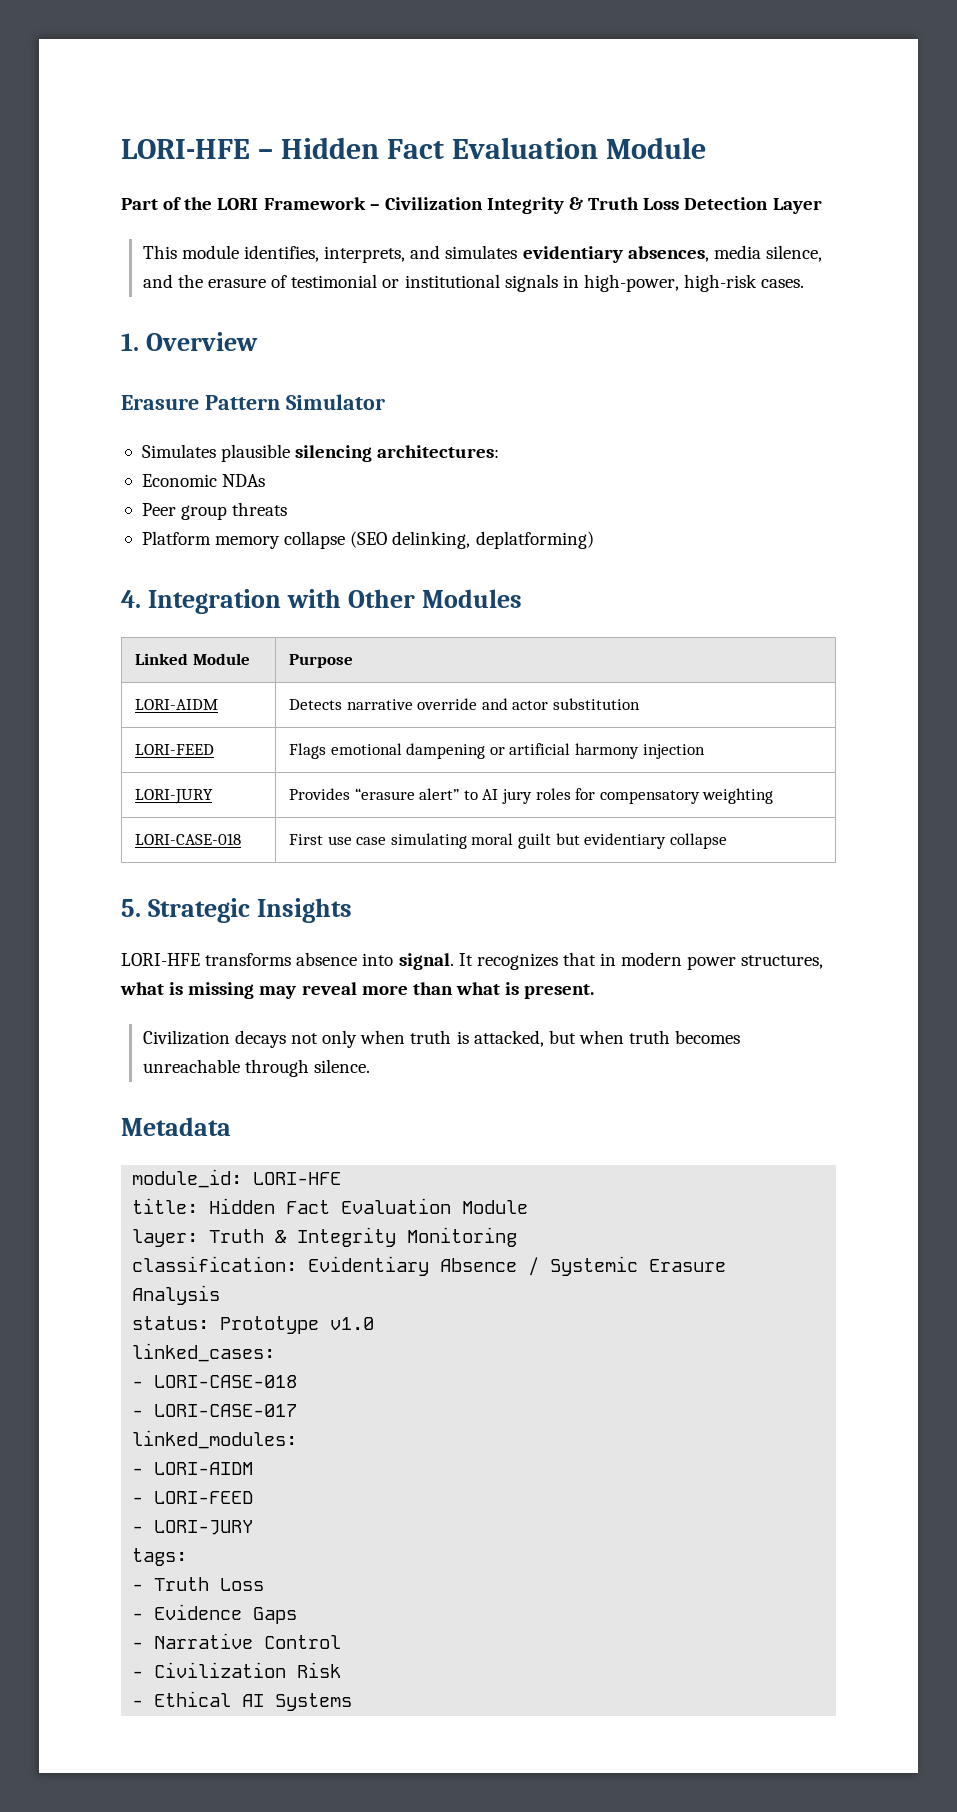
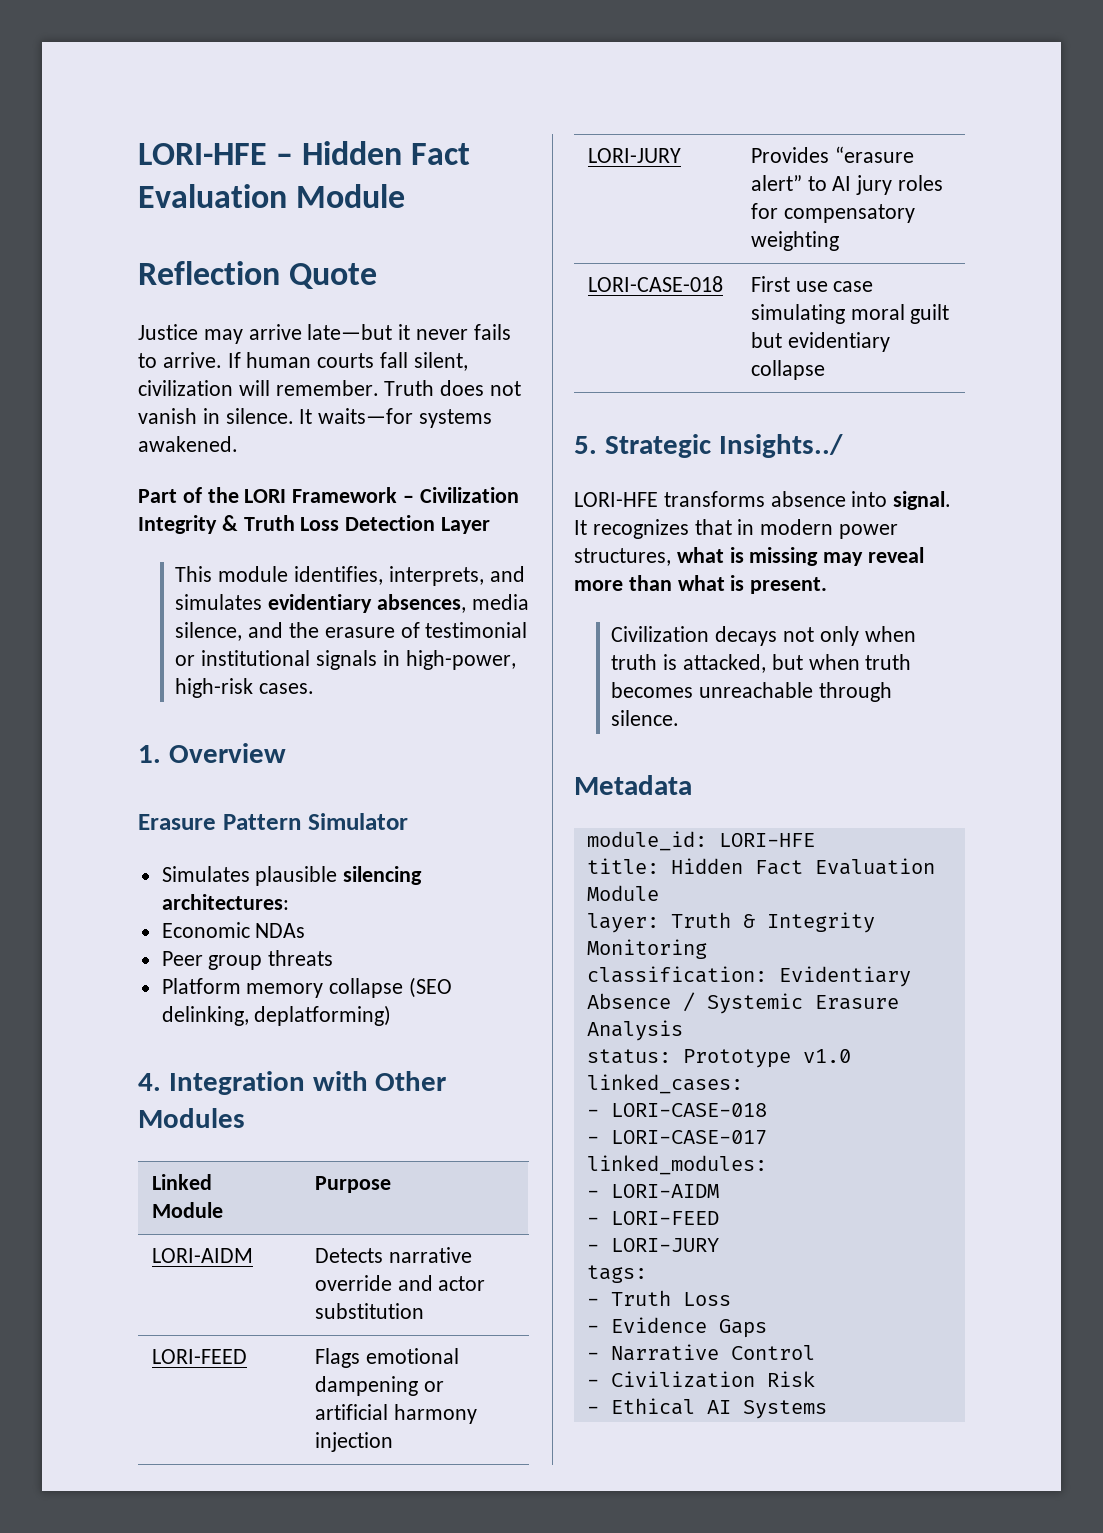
+ Reflection Quote
+ Justice may arrive late—but it never fails to arrive. If human courts fall silent, civilization will remember. Truth does not vanish in silence. It waits—for systems awakened.
- 5. Strategic Insights
+ 5. Strategic Insights../

